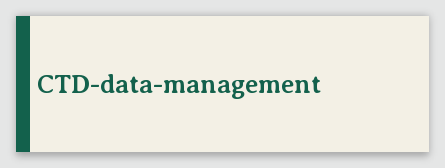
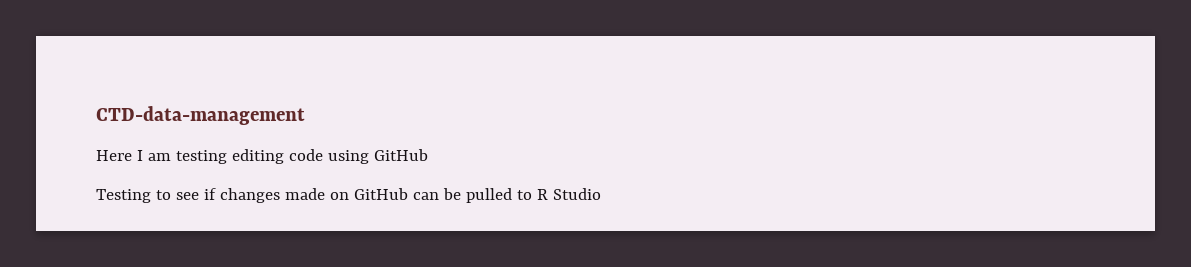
+ Here I am testing editing code using GitHub
+ Testing to see if changes made on GitHub can be pulled to R Studio

